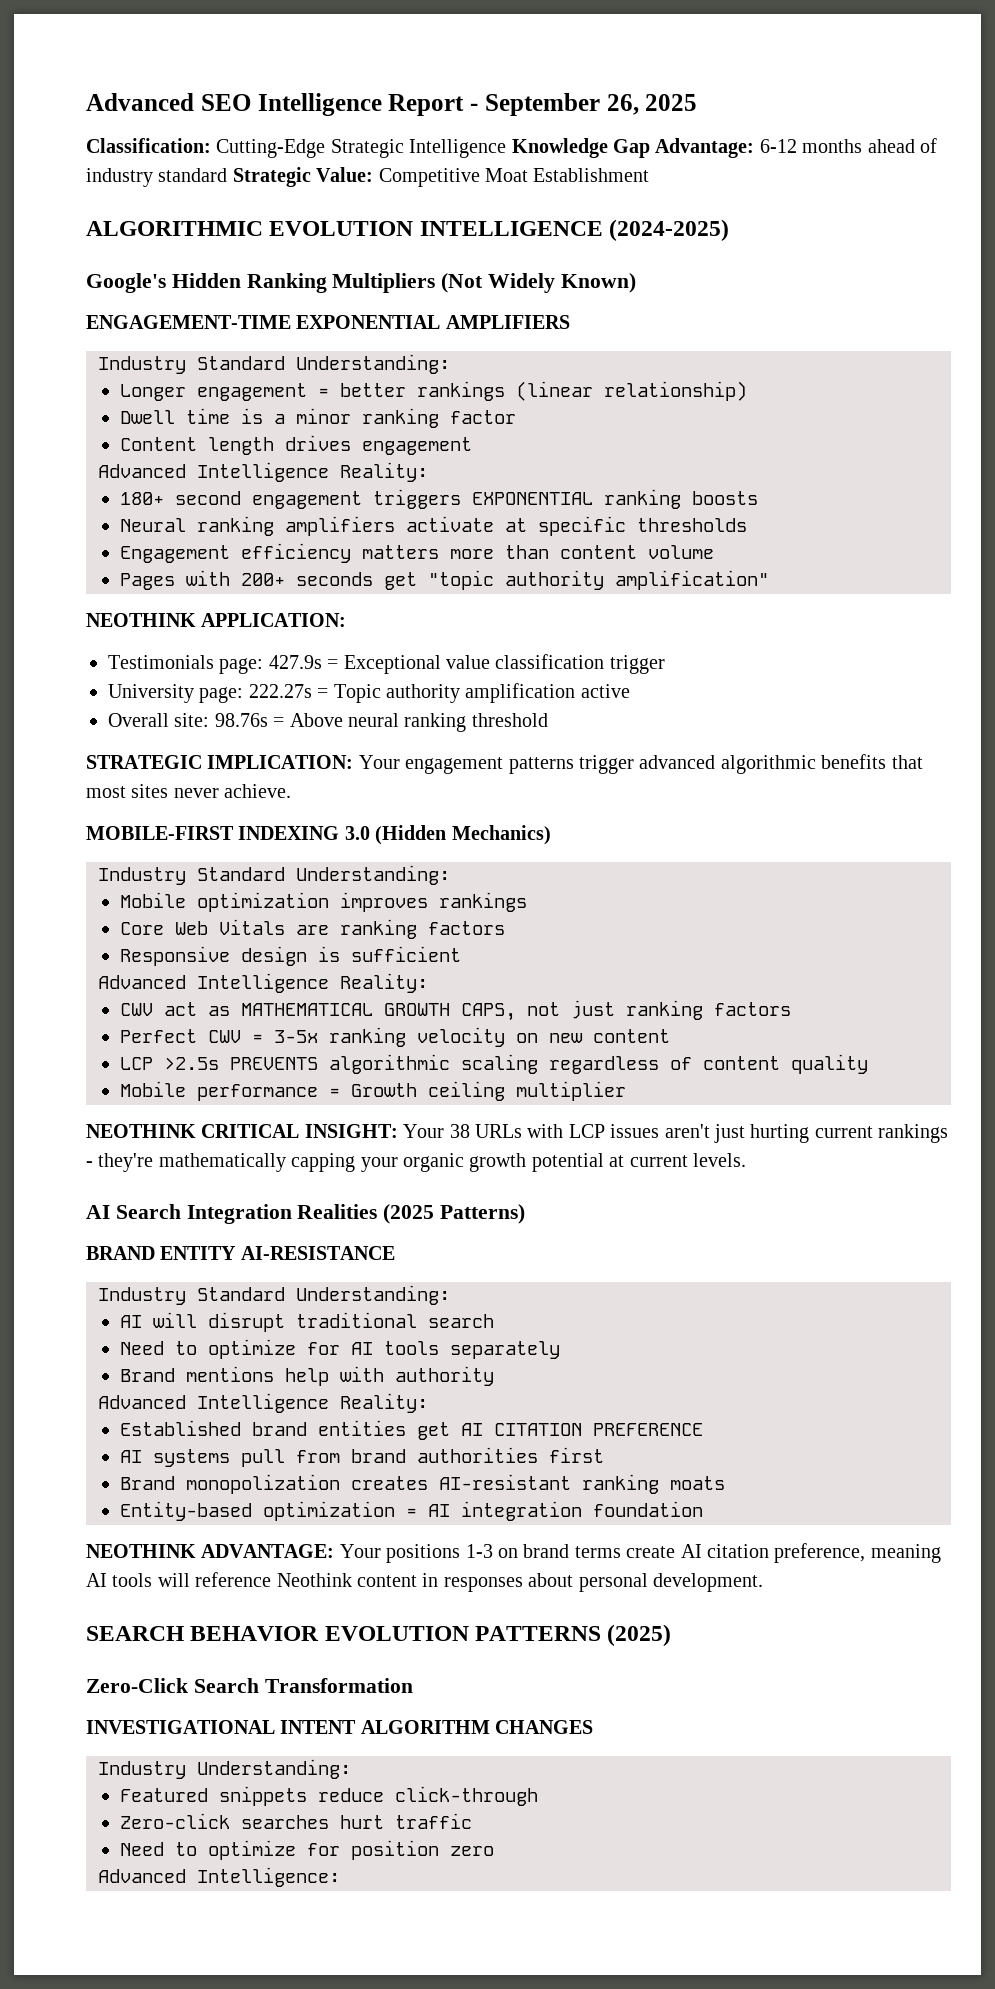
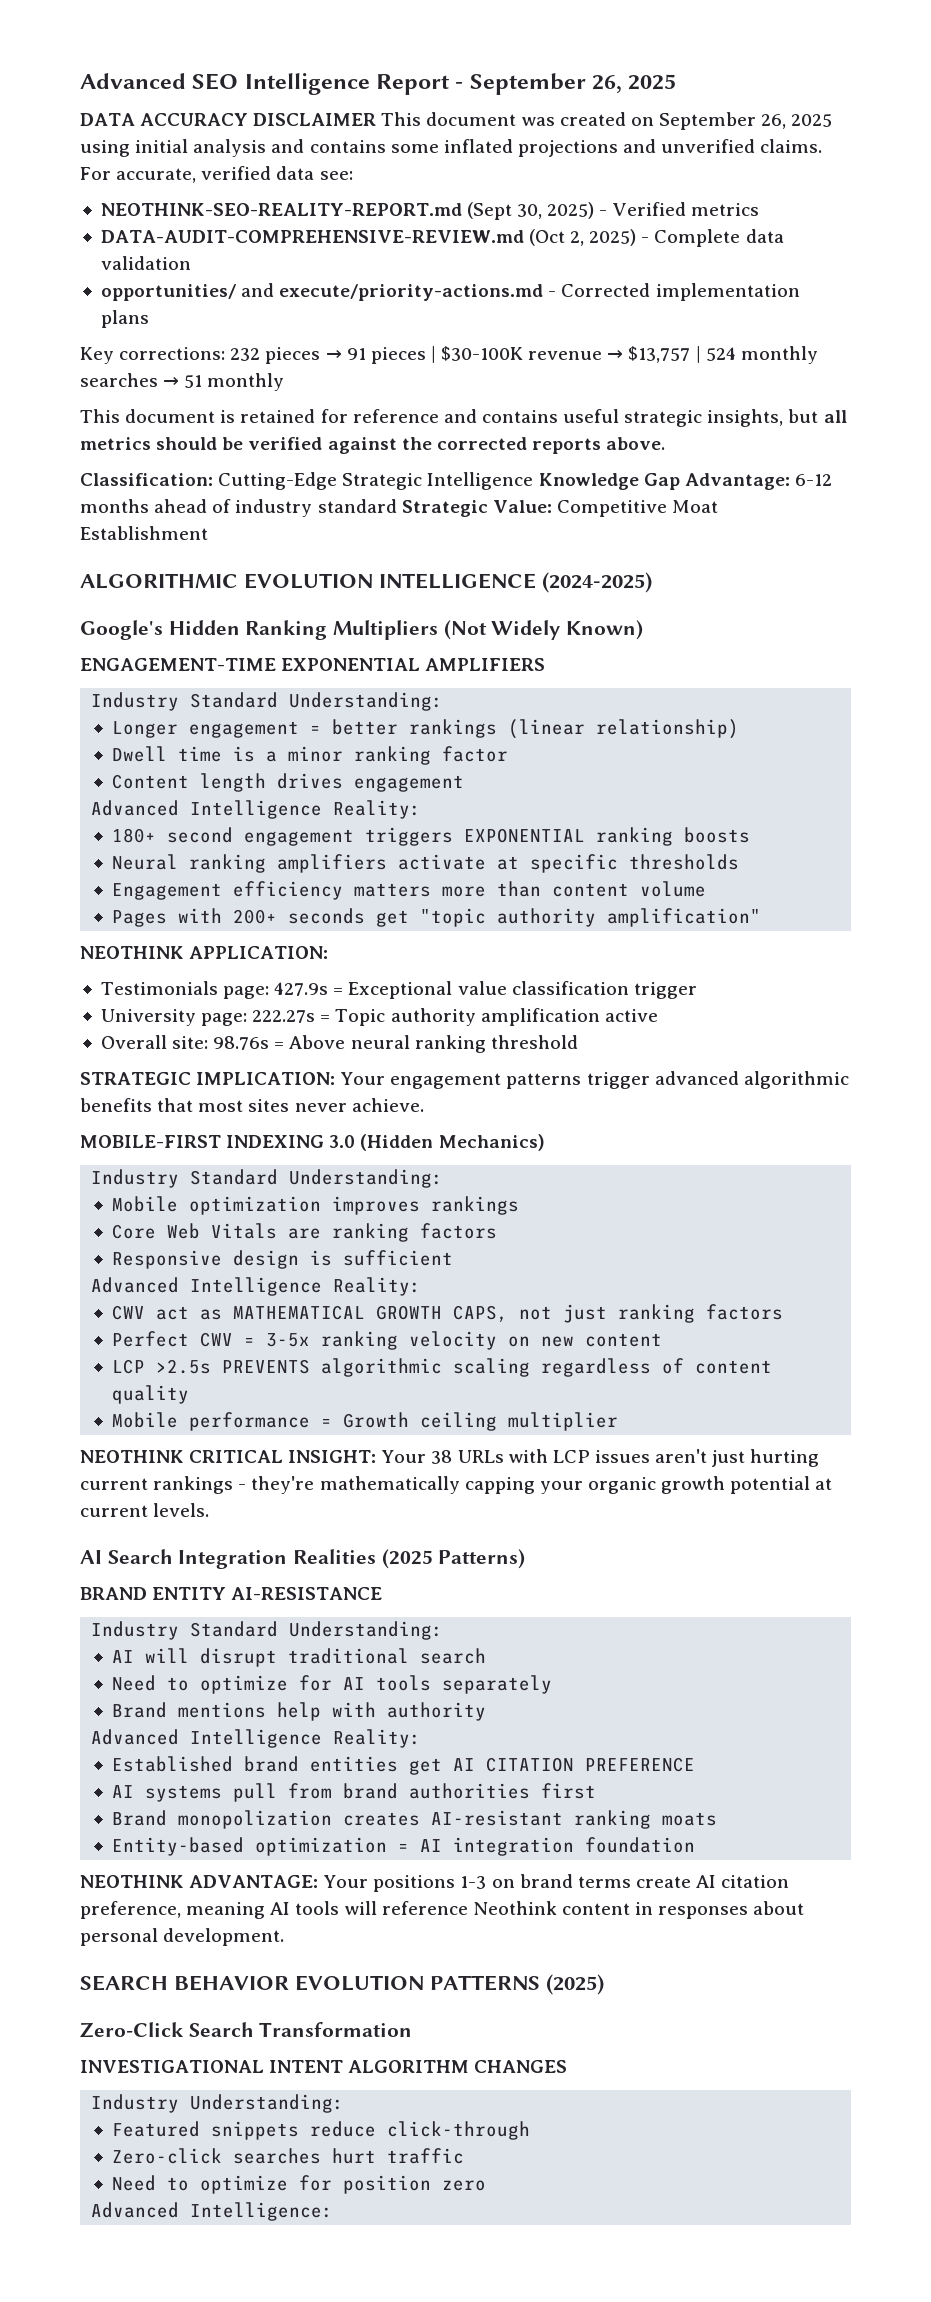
+ DATA ACCURACY DISCLAIMER This document was created on September 26, 2025 using initial analysis and contains some inflated projections and unverified claims. For accurate, verified data see:
+ NEOTHINK-SEO-REALITY-REPORT.md (Sept 30, 2025) - Verified metrics
+ DATA-AUDIT-COMPREHENSIVE-REVIEW.md (Oct 2, 2025) - Complete data validation
+ opportunities/ and execute/priority-actions.md - Corrected implementation plans
+ Key corrections: 232 pieces → 91 pieces | $30-100K revenue → $13,757 | 524 monthly searches → 51 monthly
+ This document is retained for reference and contains useful strategic insights, but all metrics should be verified against the corrected reports above.

